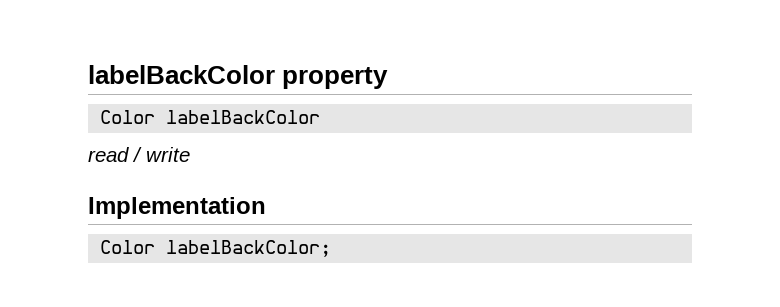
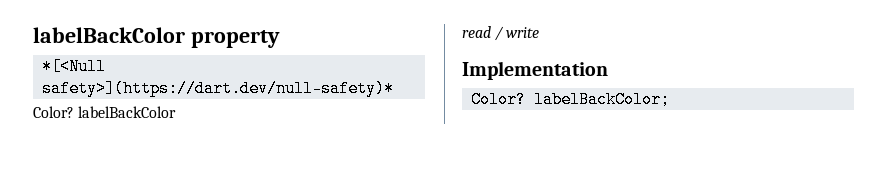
- Color labelBackColor
+ *[<Null safety>](https://dart.dev/null-safety)*
+ Color? labelBackColor
- Color labelBackColor;
+ Color? labelBackColor;

